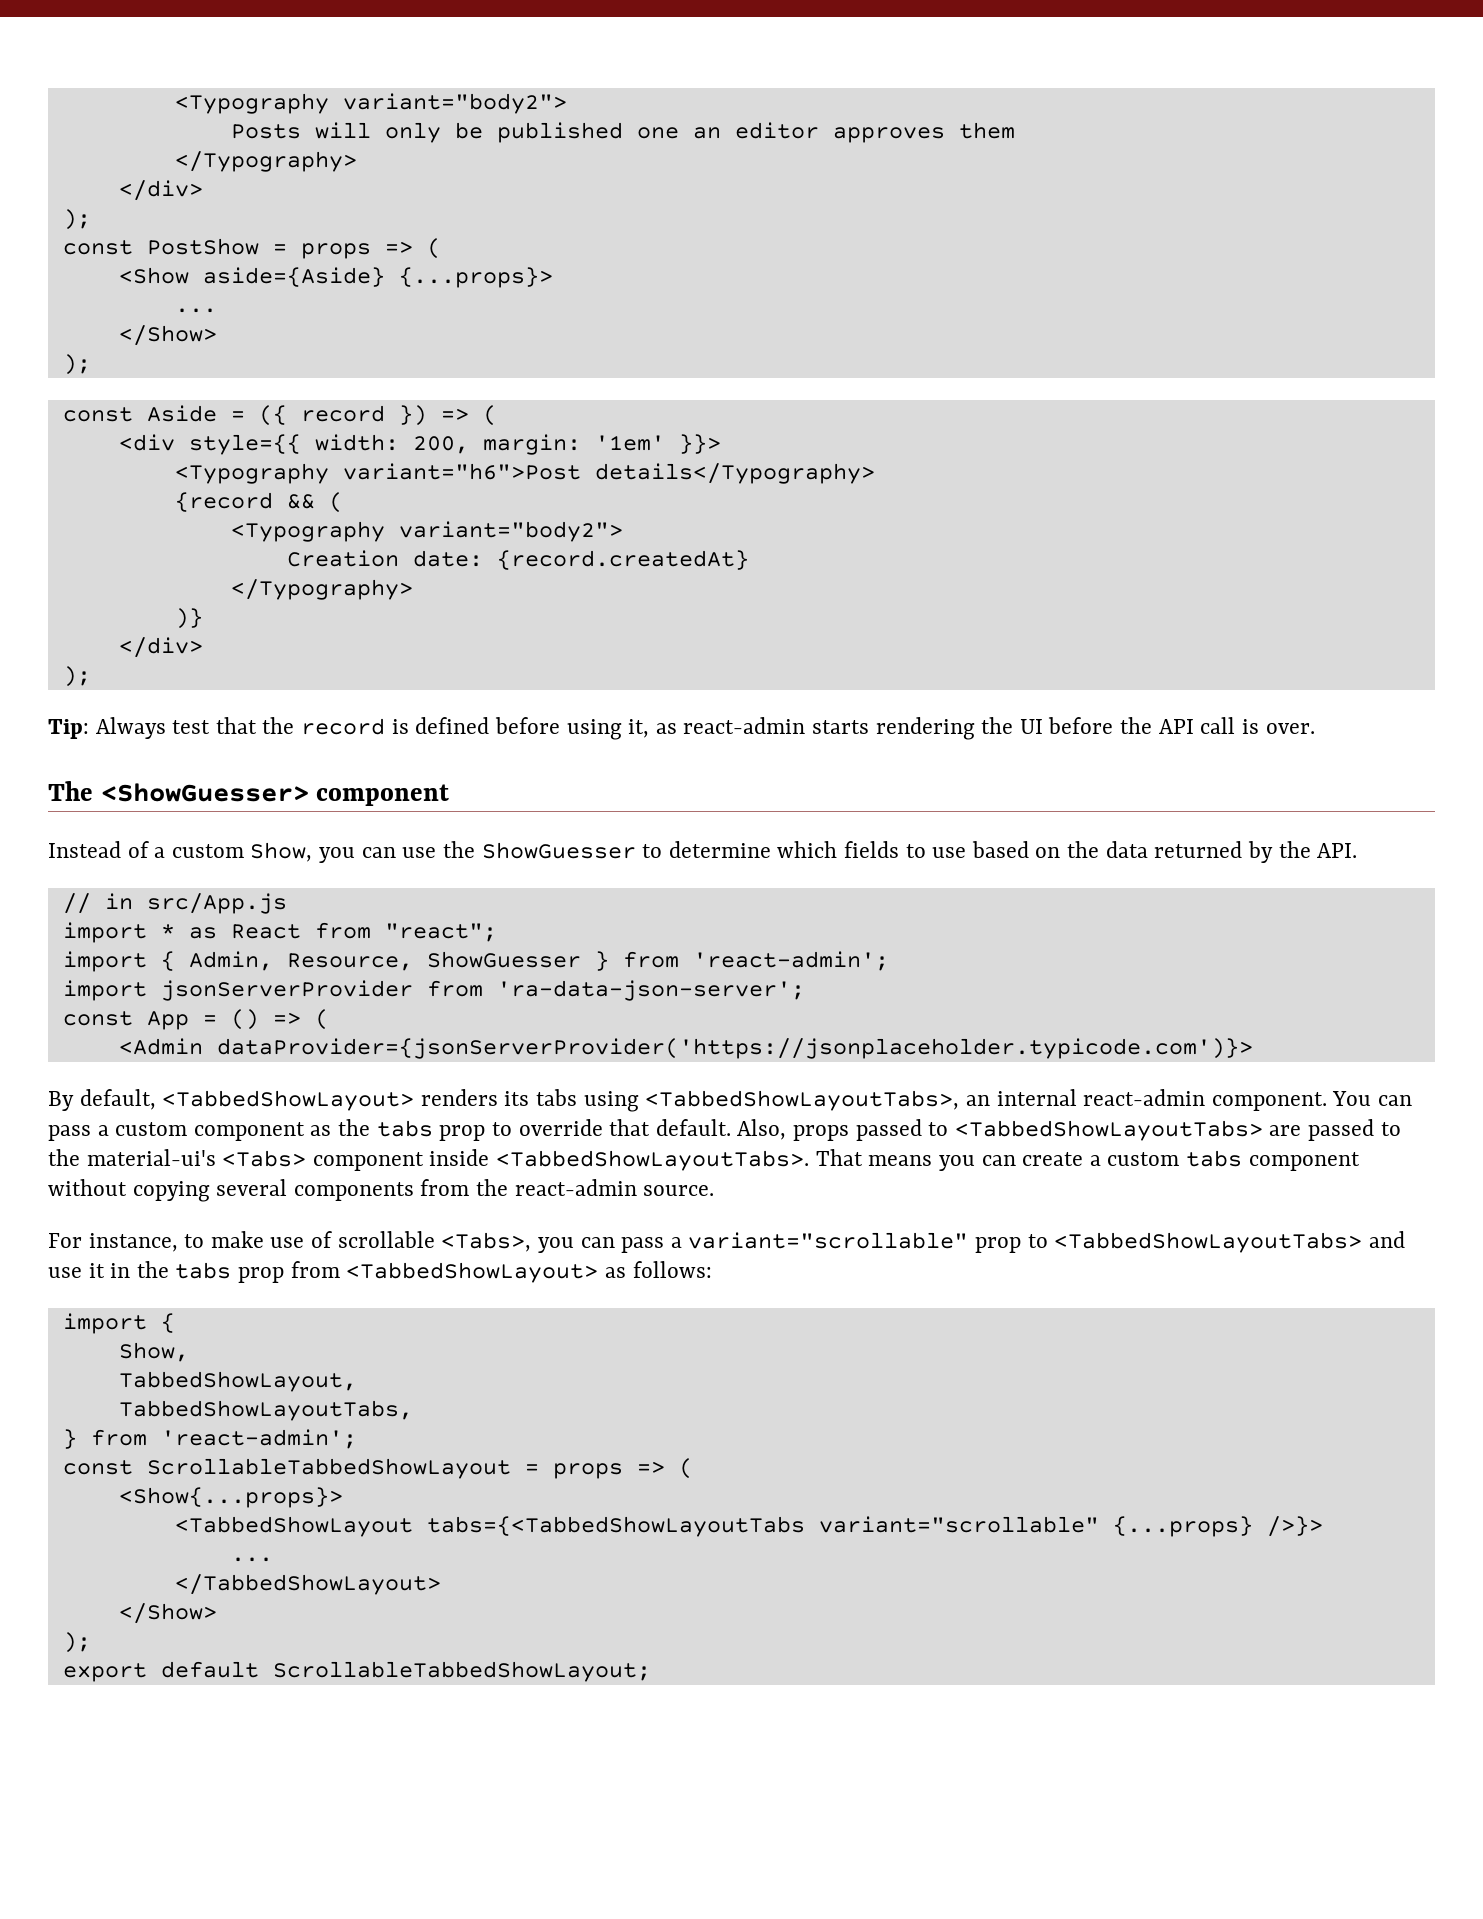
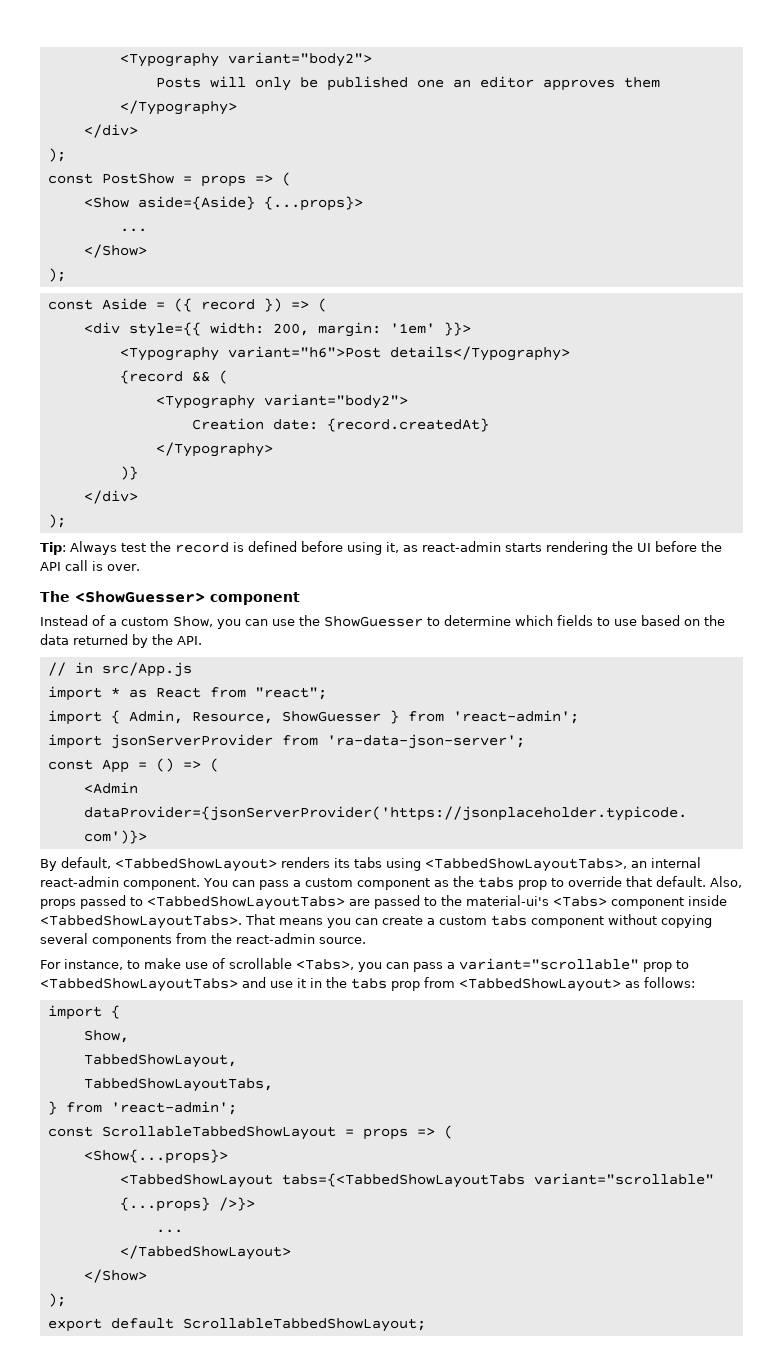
- Tip: Always test that the record is defined before using it, as react-admin starts rendering the UI before the API call is over.
+ Tip: Always test the record is defined before using it, as react-admin starts rendering the UI before the API call is over.

